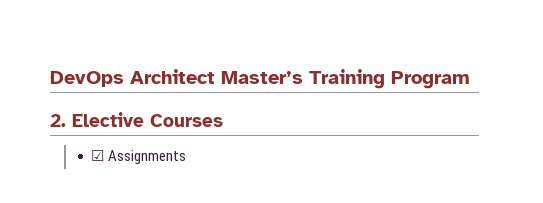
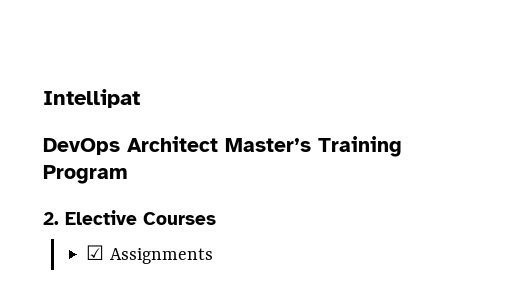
+ Intellipat

